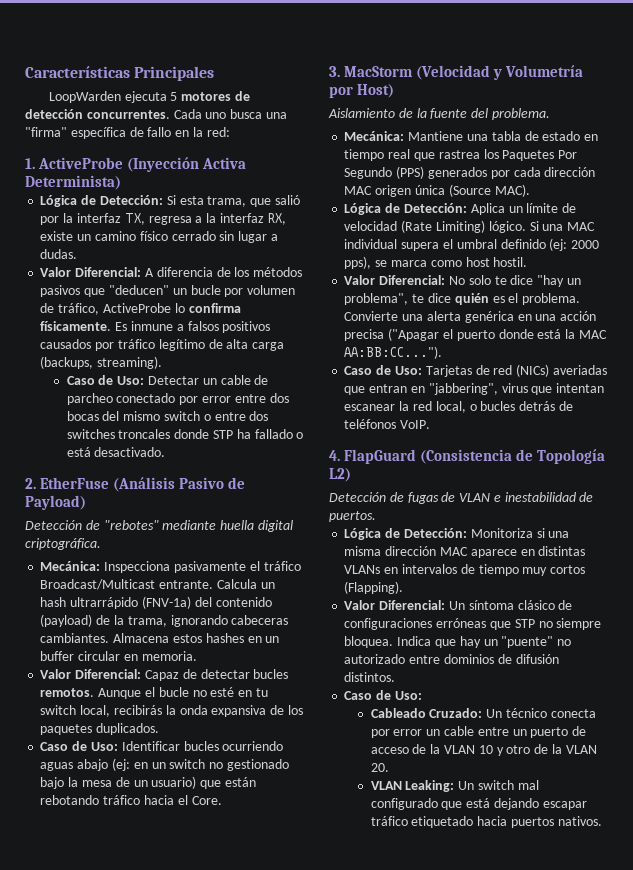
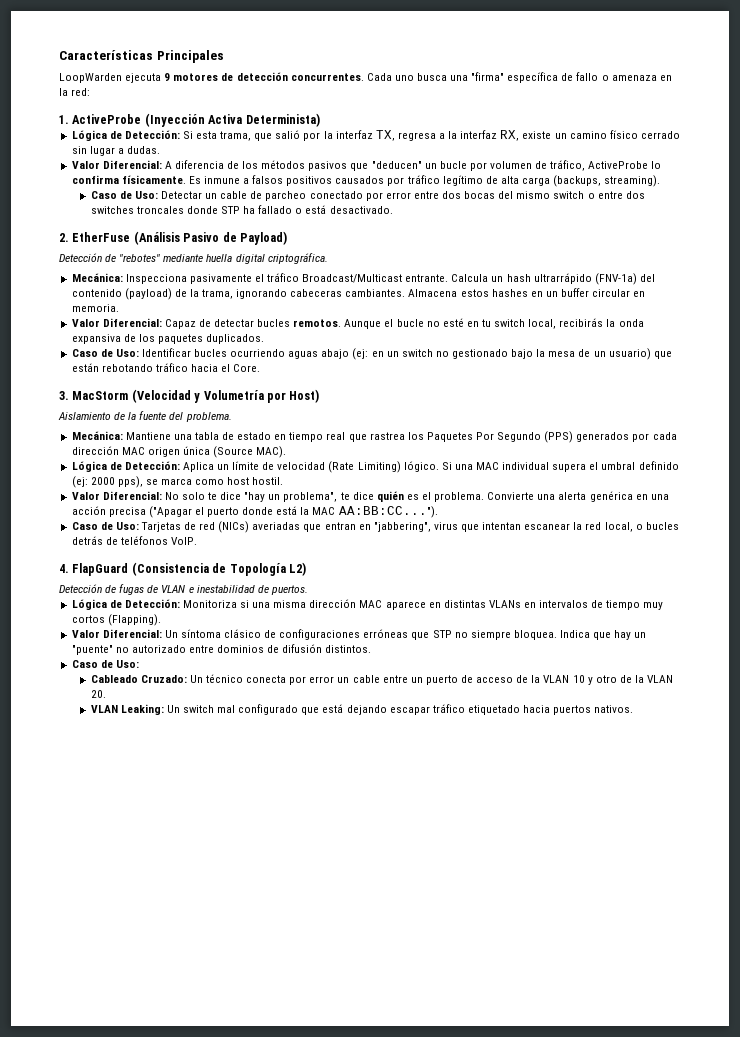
- LoopWarden ejecuta 5 motores de detección concurrentes.
+ LoopWarden ejecuta 9 motores de detección concurrentes.
- Cada uno busca una "firma" específica de fallo en la red:
+ Cada uno busca una "firma" específica de fallo o amenaza en la red:

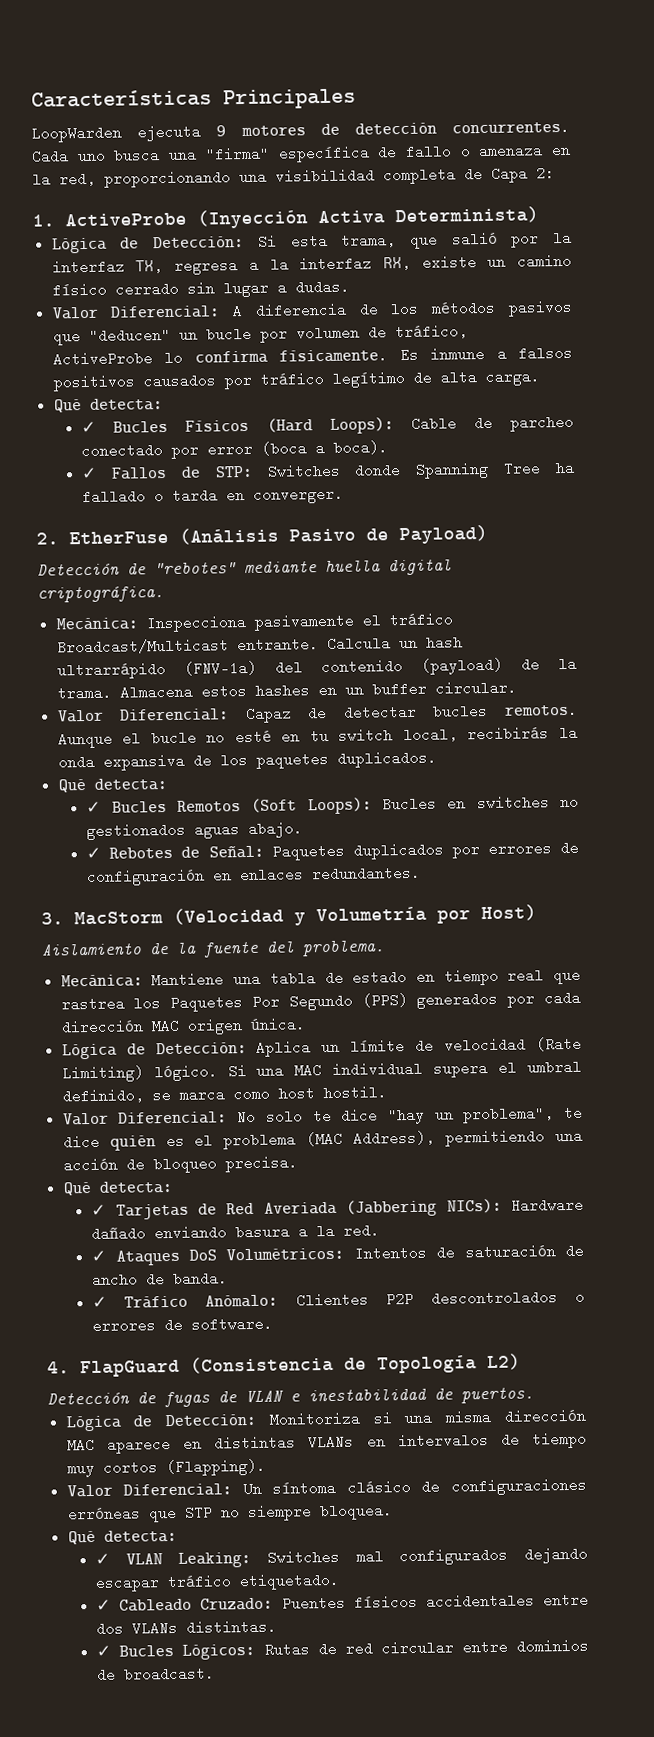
- Cada uno busca una "firma" específica de fallo o amenaza en la red:
+ Cada uno busca una "firma" específica de fallo o amenaza en la red, proporcionando una visibilidad completa de Capa 2:
- Es inmune a falsos positivos causados por tráfico legítimo de alta carga (backups, streaming).
- Caso de Uso: Detectar un cable de parcheo conectado por error entre dos bocas del mismo switch o entre dos switches troncales donde STP ha fallado o está desactivado.
+ Es inmune a falsos positivos causados por tráfico legítimo de alta carga.
+ Qué detecta:
+ ✓ Bucles Físicos (Hard Loops): Cable de parcheo conectado por error (boca a boca).
+ ✓ Fallos de STP: Switches donde Spanning Tree ha fallado o tarda en converger.
- Calcula un hash ultrarrápido (FNV-1a) del contenido (payload) de la trama, ignorando cabeceras cambiantes.
+ Calcula un hash ultrarrápido (FNV-1a) del contenido (payload) de la trama.
- Almacena estos hashes en un buffer circular en memoria.
+ Almacena estos hashes en un buffer circular.
  Aunque el bucle no esté en tu switch local, recibirás la onda expansiva de los paquetes duplicados.
- Caso de Uso: Identificar bucles ocurriendo aguas abajo (ej: en un switch no gestionado bajo la mesa de un usuario) que están rebotando tráfico hacia el Core.
+ Qué detecta:
+ ✓ Bucles Remotos (Soft Loops): Bucles en switches no gestionados aguas abajo.
+ ✓ Rebotes de Señal: Paquetes duplicados por errores de configuración en enlaces redundantes.
- Mecánica: Mantiene una tabla de estado en tiempo real que rastrea los Paquetes Por Segundo (PPS) generados por cada dirección MAC origen única (Source MAC).
+ Mecánica: Mantiene una tabla de estado en tiempo real que rastrea los Paquetes Por Segundo (PPS) generados por cada dirección MAC origen única.
- Si una MAC individual supera el umbral definido (ej: 2000 pps), se marca como host hostil.
+ Si una MAC individual supera el umbral definido, se marca como host hostil.
- Valor Diferencial: No solo te dice "hay un problema", te dice quién es el problema. Convierte una alerta genérica en una acción precisa ("Apagar el puerto donde está la MAC AA:BB:CC...").
- Caso de Uso: Tarjetas de red (NICs) averiadas que entran en "jabbering", virus que intentan escanear la red local, o bucles detrás de teléfonos VoIP.
+ Valor Diferencial: No solo te dice "hay un problema", te dice quién es el problema (MAC Address), permitiendo una acción de bloqueo precisa.
+ Qué detecta:
+ ✓ Tarjetas de Red Averiada (Jabbering NICs): Hardware dañado enviando basura a la red.
+ ✓ Ataques DoS Volumétricos: Intentos de saturación de ancho de banda.
+ ✓ Tráfico Anómalo: Clientes P2P descontrolados o errores de software.
- Valor Diferencial: Un síntoma clásico de configuraciones erróneas que STP no siempre bloquea. Indica que hay un "puente" no autorizado entre dominios de difusión distintos.
- Caso de Uso:
- Cableado Cruzado: Un técnico conecta por error un cable entre un puerto de acceso de la VLAN 10 y otro de la VLAN 20.
- VLAN Leaking: Un switch mal configurado que está dejando escapar tráfico etiquetado hacia puertos nativos.
+ Valor Diferencial: Un síntoma clásico de configuraciones erróneas que STP no siempre bloquea.
+ Qué detecta:
+ ✓ VLAN Leaking: Switches mal configurados dejando escapar tráfico etiquetado.
+ ✓ Cableado Cruzado: Puentes físicos accidentales entre dos VLANs distintas.
+ ✓ Bucles Lógicos: Rutas de red circular entre dominios de broadcast.

